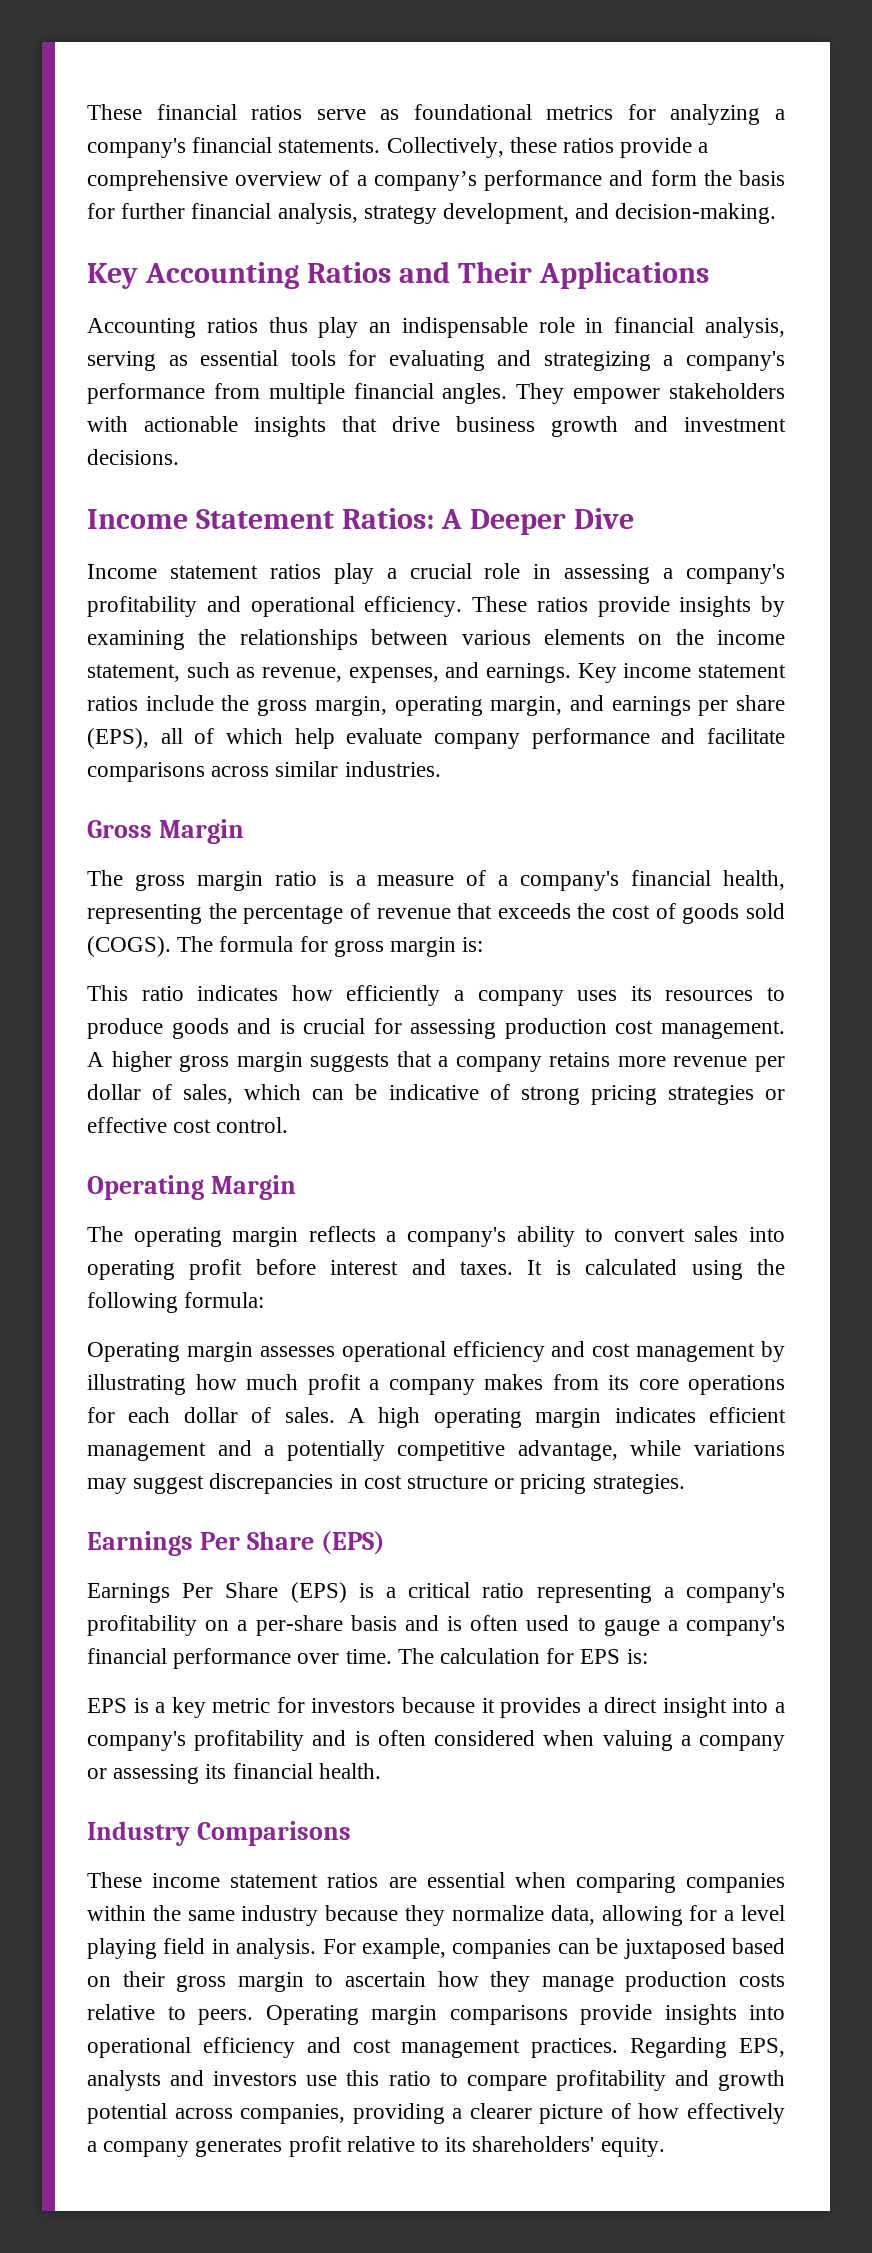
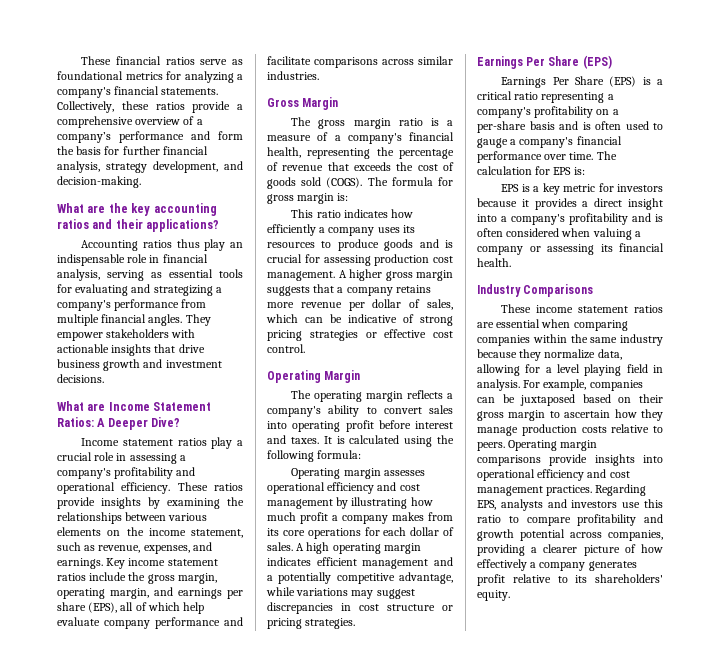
- Key Accounting Ratios and Their Applications
+ What are the key accounting ratios and their applications?
- Income Statement Ratios: A Deeper Dive
+ What are Income Statement Ratios: A Deeper Dive?

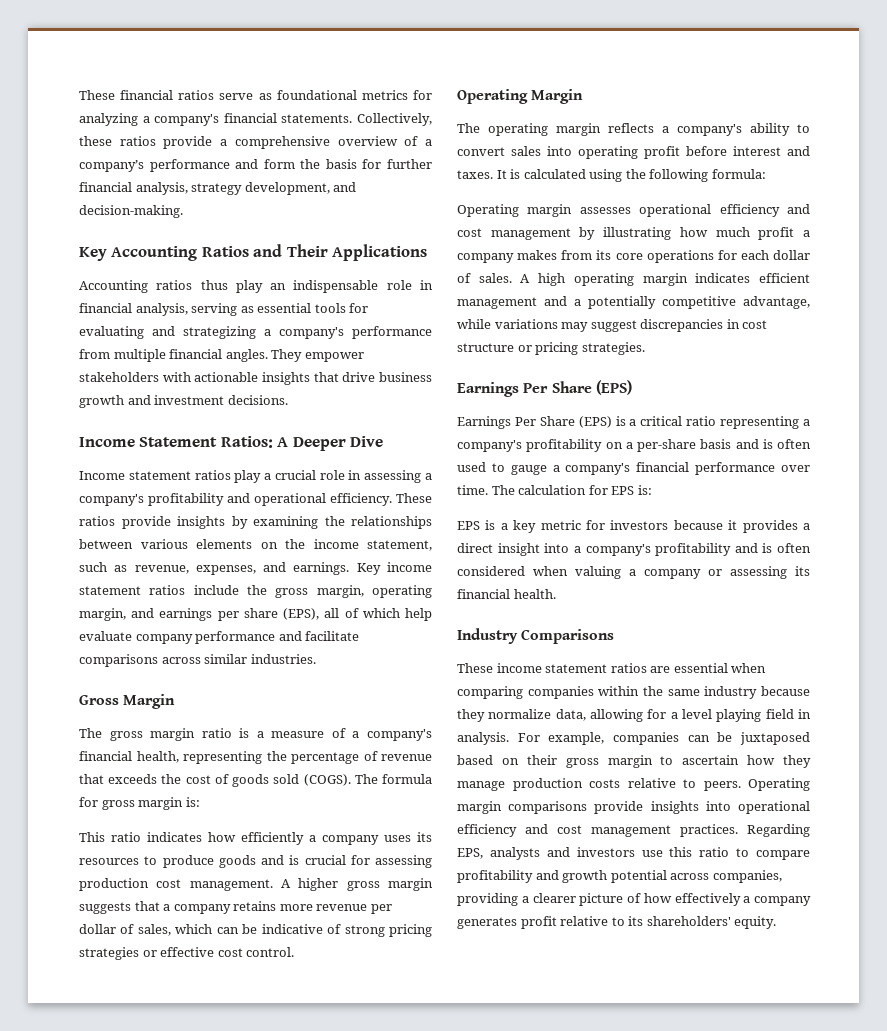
- What are the key accounting ratios and their applications?
+ Key Accounting Ratios and Their Applications
- What are Income Statement Ratios: A Deeper Dive?
+ Income Statement Ratios: A Deeper Dive

